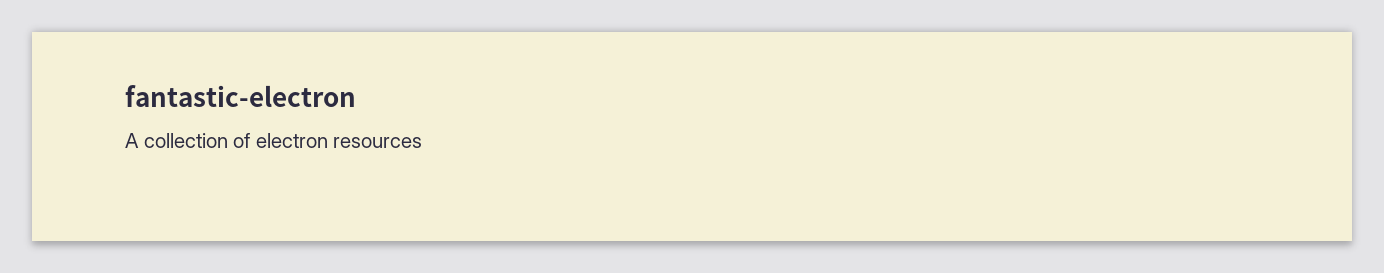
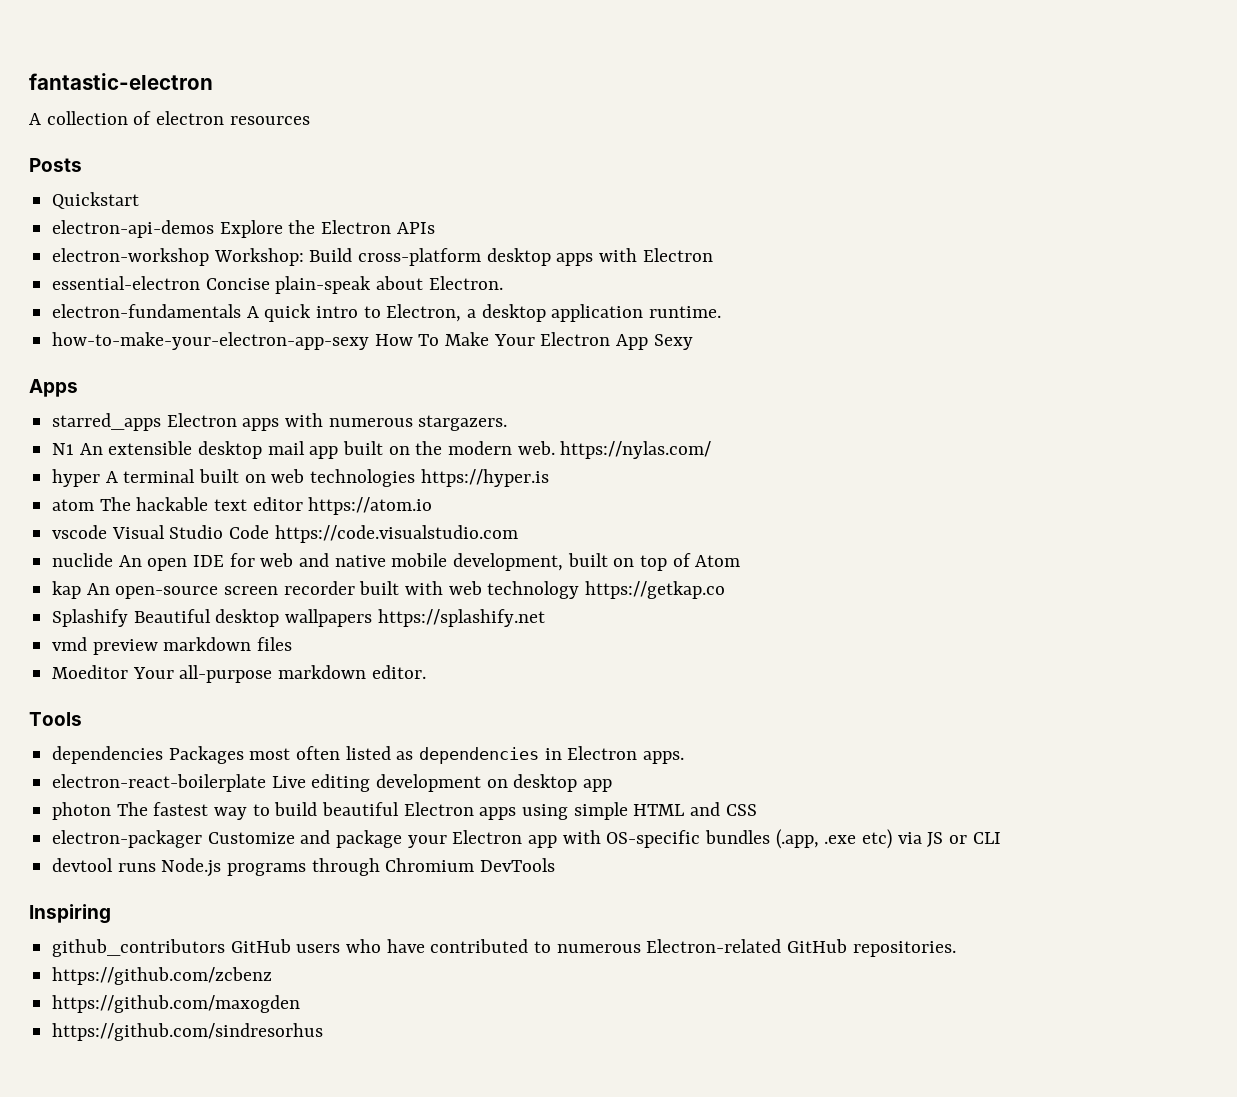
+ Posts
+ Quickstart
+ electron-api-demos Explore the Electron APIs
+ electron-workshop Workshop: Build cross-platform desktop apps with Electron
+ essential-electron Concise plain-speak about Electron.
+ electron-fundamentals A quick intro to Electron, a desktop application runtime.
+ how-to-make-your-electron-app-sexy How To Make Your Electron App Sexy
+ Apps
+ starred_apps Electron apps with numerous stargazers.
+ N1 An extensible desktop mail app built on the modern web. https://nylas.com/
+ hyper A terminal built on web technologies https://hyper.is
+ atom The hackable text editor https://atom.io
+ vscode Visual Studio Code https://code.visualstudio.com
+ nuclide An open IDE for web and native mobile development, built on top of Atom
+ kap An open-source screen recorder built with web technology https://getkap.co
+ Splashify Beautiful desktop wallpapers https://splashify.net
+ vmd preview markdown files
+ Moeditor Your all-purpose markdown editor.
+ Tools
+ dependencies Packages most often listed as dependencies in Electron apps.
+ electron-react-boilerplate Live editing development on desktop app
+ photon The fastest way to build beautiful Electron apps using simple HTML and CSS
+ electron-packager Customize and package your Electron app with OS-specific bundles (.app, .exe etc) via JS or CLI
+ devtool runs Node.js programs through Chromium DevTools
+ Inspiring
+ github_contributors GitHub users who have contributed to numerous Electron-related GitHub repositories.
+ https://github.com/zcbenz
+ https://github.com/maxogden
+ https://github.com/sindresorhus

